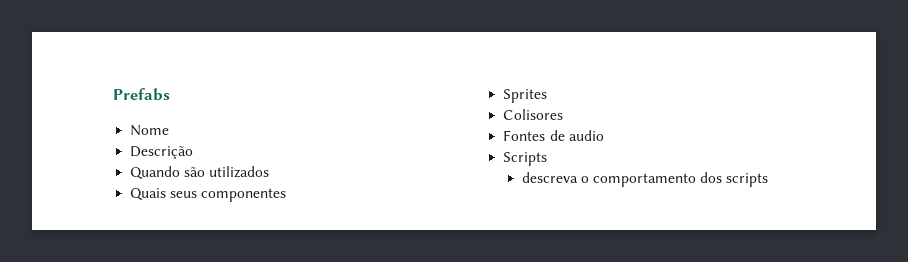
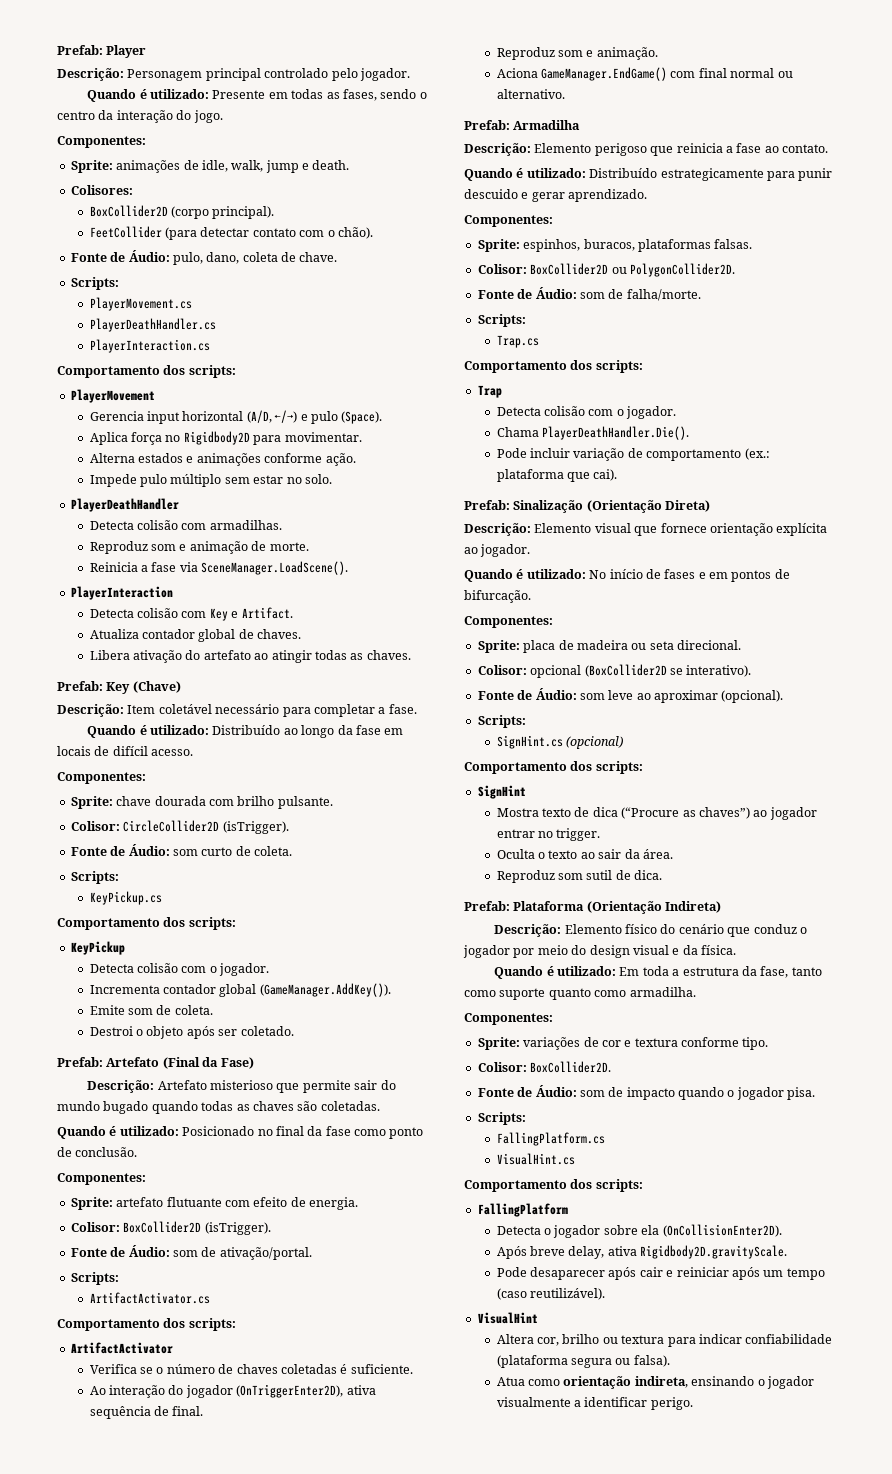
- Prefabs
- Nome
- Descrição
- Quando são utilizados
- Quais seus componentes
- Sprites
- Colisores
- Fontes de audio
- Scripts
- descreva o comportamento dos scripts
+ Prefab: Player
+ Descrição: Personagem principal controlado pelo jogador.
+ Quando é utilizado: Presente em todas as fases, sendo o centro da interação do jogo.
+ Componentes:
+ Sprite: animações de idle, walk, jump e death.
+ Colisores:
+ BoxCollider2D (corpo principal).
+ FeetCollider (para detectar contato com o chão).
+ Fonte de Áudio: pulo, dano, coleta de chave.
+ Scripts:
+ PlayerMovement.cs
+ PlayerDeathHandler.cs
+ PlayerInteraction.cs
+ Comportamento dos scripts:
+ PlayerMovement
+ Gerencia input horizontal (A/D, ←/→) e pulo (Space).
+ Aplica força no Rigidbody2D para movimentar.
+ Alterna estados e animações conforme ação.
+ Impede pulo múltiplo sem estar no solo.
+ PlayerDeathHandler
+ Detecta colisão com armadilhas.
+ Reproduz som e animação de morte.
+ Reinicia a fase via SceneManager.LoadScene().
+ PlayerInteraction
+ Detecta colisão com Key e Artifact.
+ Atualiza contador global de chaves.
+ Libera ativação do artefato ao atingir todas as chaves.
+ Prefab: Key (Chave)
+ Descrição: Item coletável necessário para completar a fase.
+ Quando é utilizado: Distribuído ao longo da fase em locais de difícil acesso.
+ Componentes:
+ Sprite: chave dourada com brilho pulsante.
+ Colisor: CircleCollider2D (isTrigger).
+ Fonte de Áudio: som curto de coleta.
+ Scripts:
+ KeyPickup.cs
+ Comportamento dos scripts:
+ KeyPickup
+ Detecta colisão com o jogador.
+ Incrementa contador global (GameManager.AddKey()).
+ Emite som de coleta.
+ Destroi o objeto após ser coletado.
+ Prefab: Artefato (Final da Fase)
+ Descrição: Artefato misterioso que permite sair do mundo bugado quando todas as chaves são coletadas.
+ Quando é utilizado: Posicionado no final da fase como ponto de conclusão.
+ Componentes:
+ Sprite: artefato flutuante com efeito de energia.
+ Colisor: BoxCollider2D (isTrigger).
+ Fonte de Áudio: som de ativação/portal.
+ Scripts:
+ ArtifactActivator.cs
+ Comportamento dos scripts:
+ ArtifactActivator
+ Verifica se o número de chaves coletadas é suficiente.
+ Ao interação do jogador (OnTriggerEnter2D), ativa sequência de final.
+ Reproduz som e animação.
+ Aciona GameManager.EndGame() com final normal ou alternativo.
+ Prefab: Armadilha
+ Descrição: Elemento perigoso que reinicia a fase ao contato.
+ Quando é utilizado: Distribuído estrategicamente para punir descuido e gerar aprendizado.
+ Componentes:
+ Sprite: espinhos, buracos, plataformas falsas.
+ Colisor: BoxCollider2D ou PolygonCollider2D.
+ Fonte de Áudio: som de falha/morte.
+ Scripts:
+ Trap.cs
+ Comportamento dos scripts:
+ Trap
+ Detecta colisão com o jogador.
+ Chama PlayerDeathHandler.Die().
+ Pode incluir variação de comportamento (ex.: plataforma que cai).
+ Prefab: Sinalização (Orientação Direta)
+ Descrição: Elemento visual que fornece orientação explícita ao jogador.
+ Quando é utilizado: No início de fases e em pontos de bifurcação.
+ Componentes:
+ Sprite: placa de madeira ou seta direcional.
+ Colisor: opcional (BoxCollider2D se interativo).
+ Fonte de Áudio: som leve ao aproximar (opcional).
+ Scripts:
+ SignHint.cs (opcional)
+ Comportamento dos scripts:
+ SignHint
+ Mostra texto de dica (“Procure as chaves”) ao jogador entrar no trigger.
+ Oculta o texto ao sair da área.
+ Reproduz som sutil de dica.
+ Prefab: Plataforma (Orientação Indireta)
+ Descrição: Elemento físico do cenário que conduz o jogador por meio do design visual e da física.
+ Quando é utilizado: Em toda a estrutura da fase, tanto como suporte quanto como armadilha.
+ Componentes:
+ Sprite: variações de cor e textura conforme tipo.
+ Colisor: BoxCollider2D.
+ Fonte de Áudio: som de impacto quando o jogador pisa.
+ Scripts:
+ FallingPlatform.cs
+ VisualHint.cs
+ Comportamento dos scripts:
+ FallingPlatform
+ Detecta o jogador sobre ela (OnCollisionEnter2D).
+ Após breve delay, ativa Rigidbody2D.gravityScale.
+ Pode desaparecer após cair e reiniciar após um tempo (caso reutilizável).
+ VisualHint
+ Altera cor, brilho ou textura para indicar confiabilidade (plataforma segura ou falsa).
+ Atua como orientação indireta, ensinando o jogador visualmente a identificar perigo.

